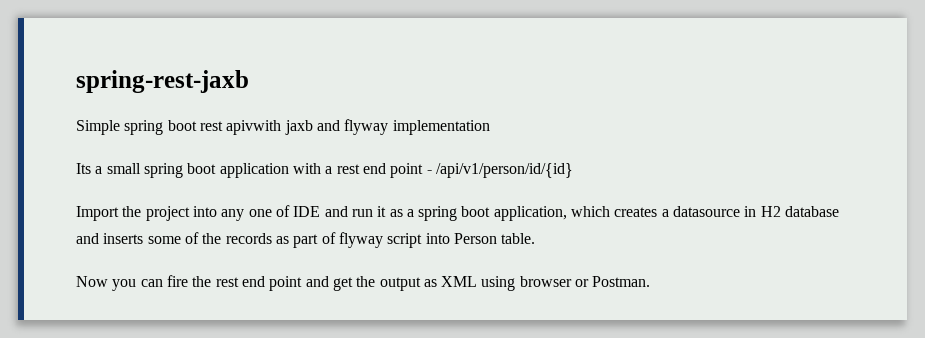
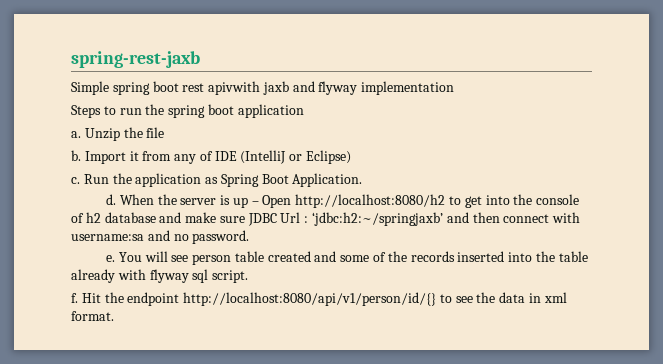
- Its a small spring boot application with a rest end point - /api/v1/person/id/{id}
- Import the project into any one of IDE and run it as a spring boot application, which creates a datasource in H2 database and inserts some of the records as part of flyway script into Person table.
- Now you can fire the rest end point and get the output as XML using browser or Postman.
+ Steps to run the spring boot application
+ a. Unzip the file
+ b. Import it from any of IDE (IntelliJ or Eclipse)
+ c. Run the application as Spring Boot Application.
+ d. When the server is up – Open http://localhost:8080/h2 to get into the console of h2 database and make sure JDBC Url : ‘jdbc:h2:~/springjaxb’ and then connect with username:sa and no password.
+ e. You will see person table created and some of the records inserted into the table already with flyway sql script.
+ f. Hit the endpoint http://localhost:8080/api/v1/person/id/{} to see the data in xml format.

